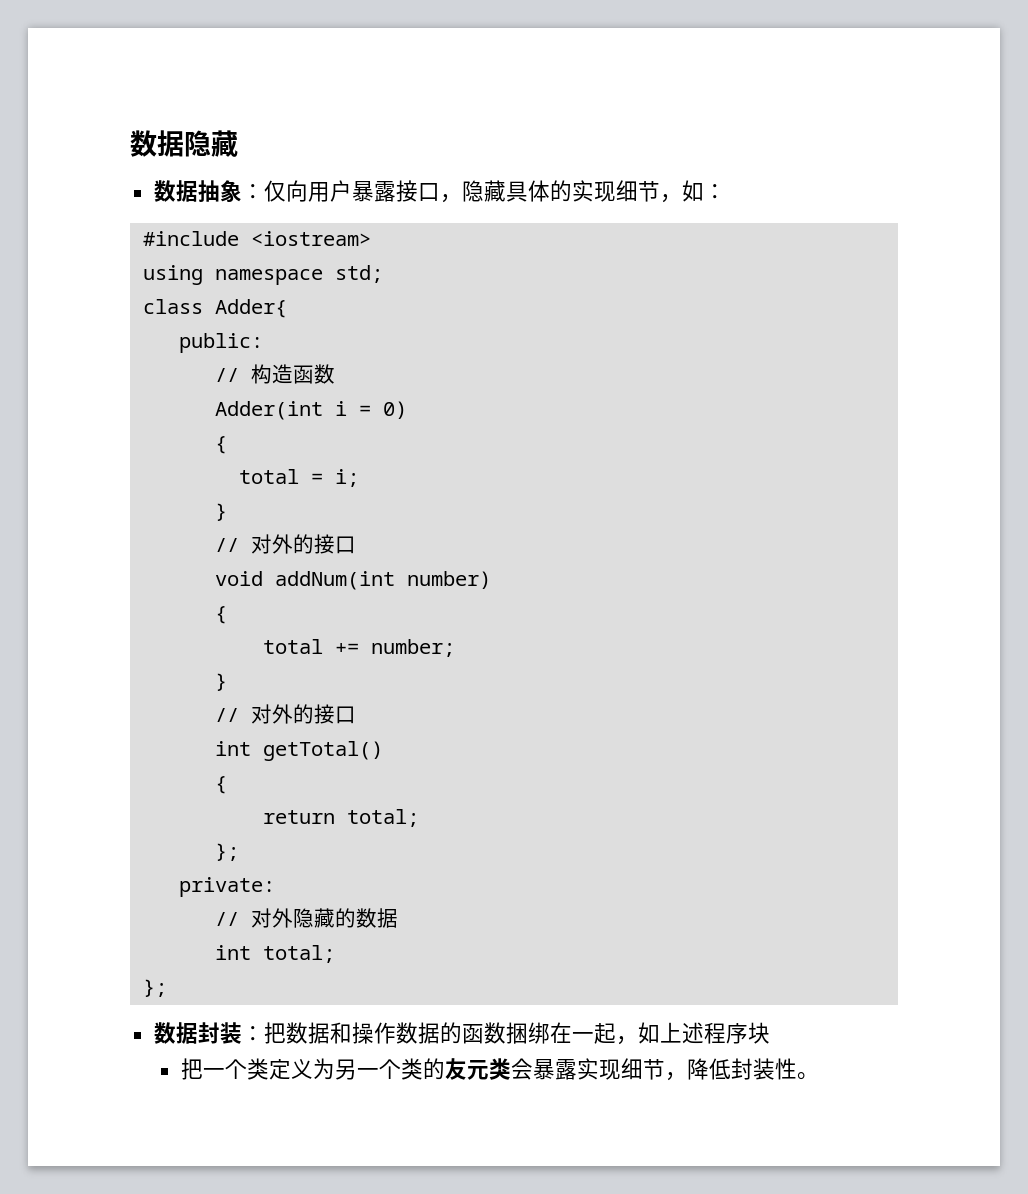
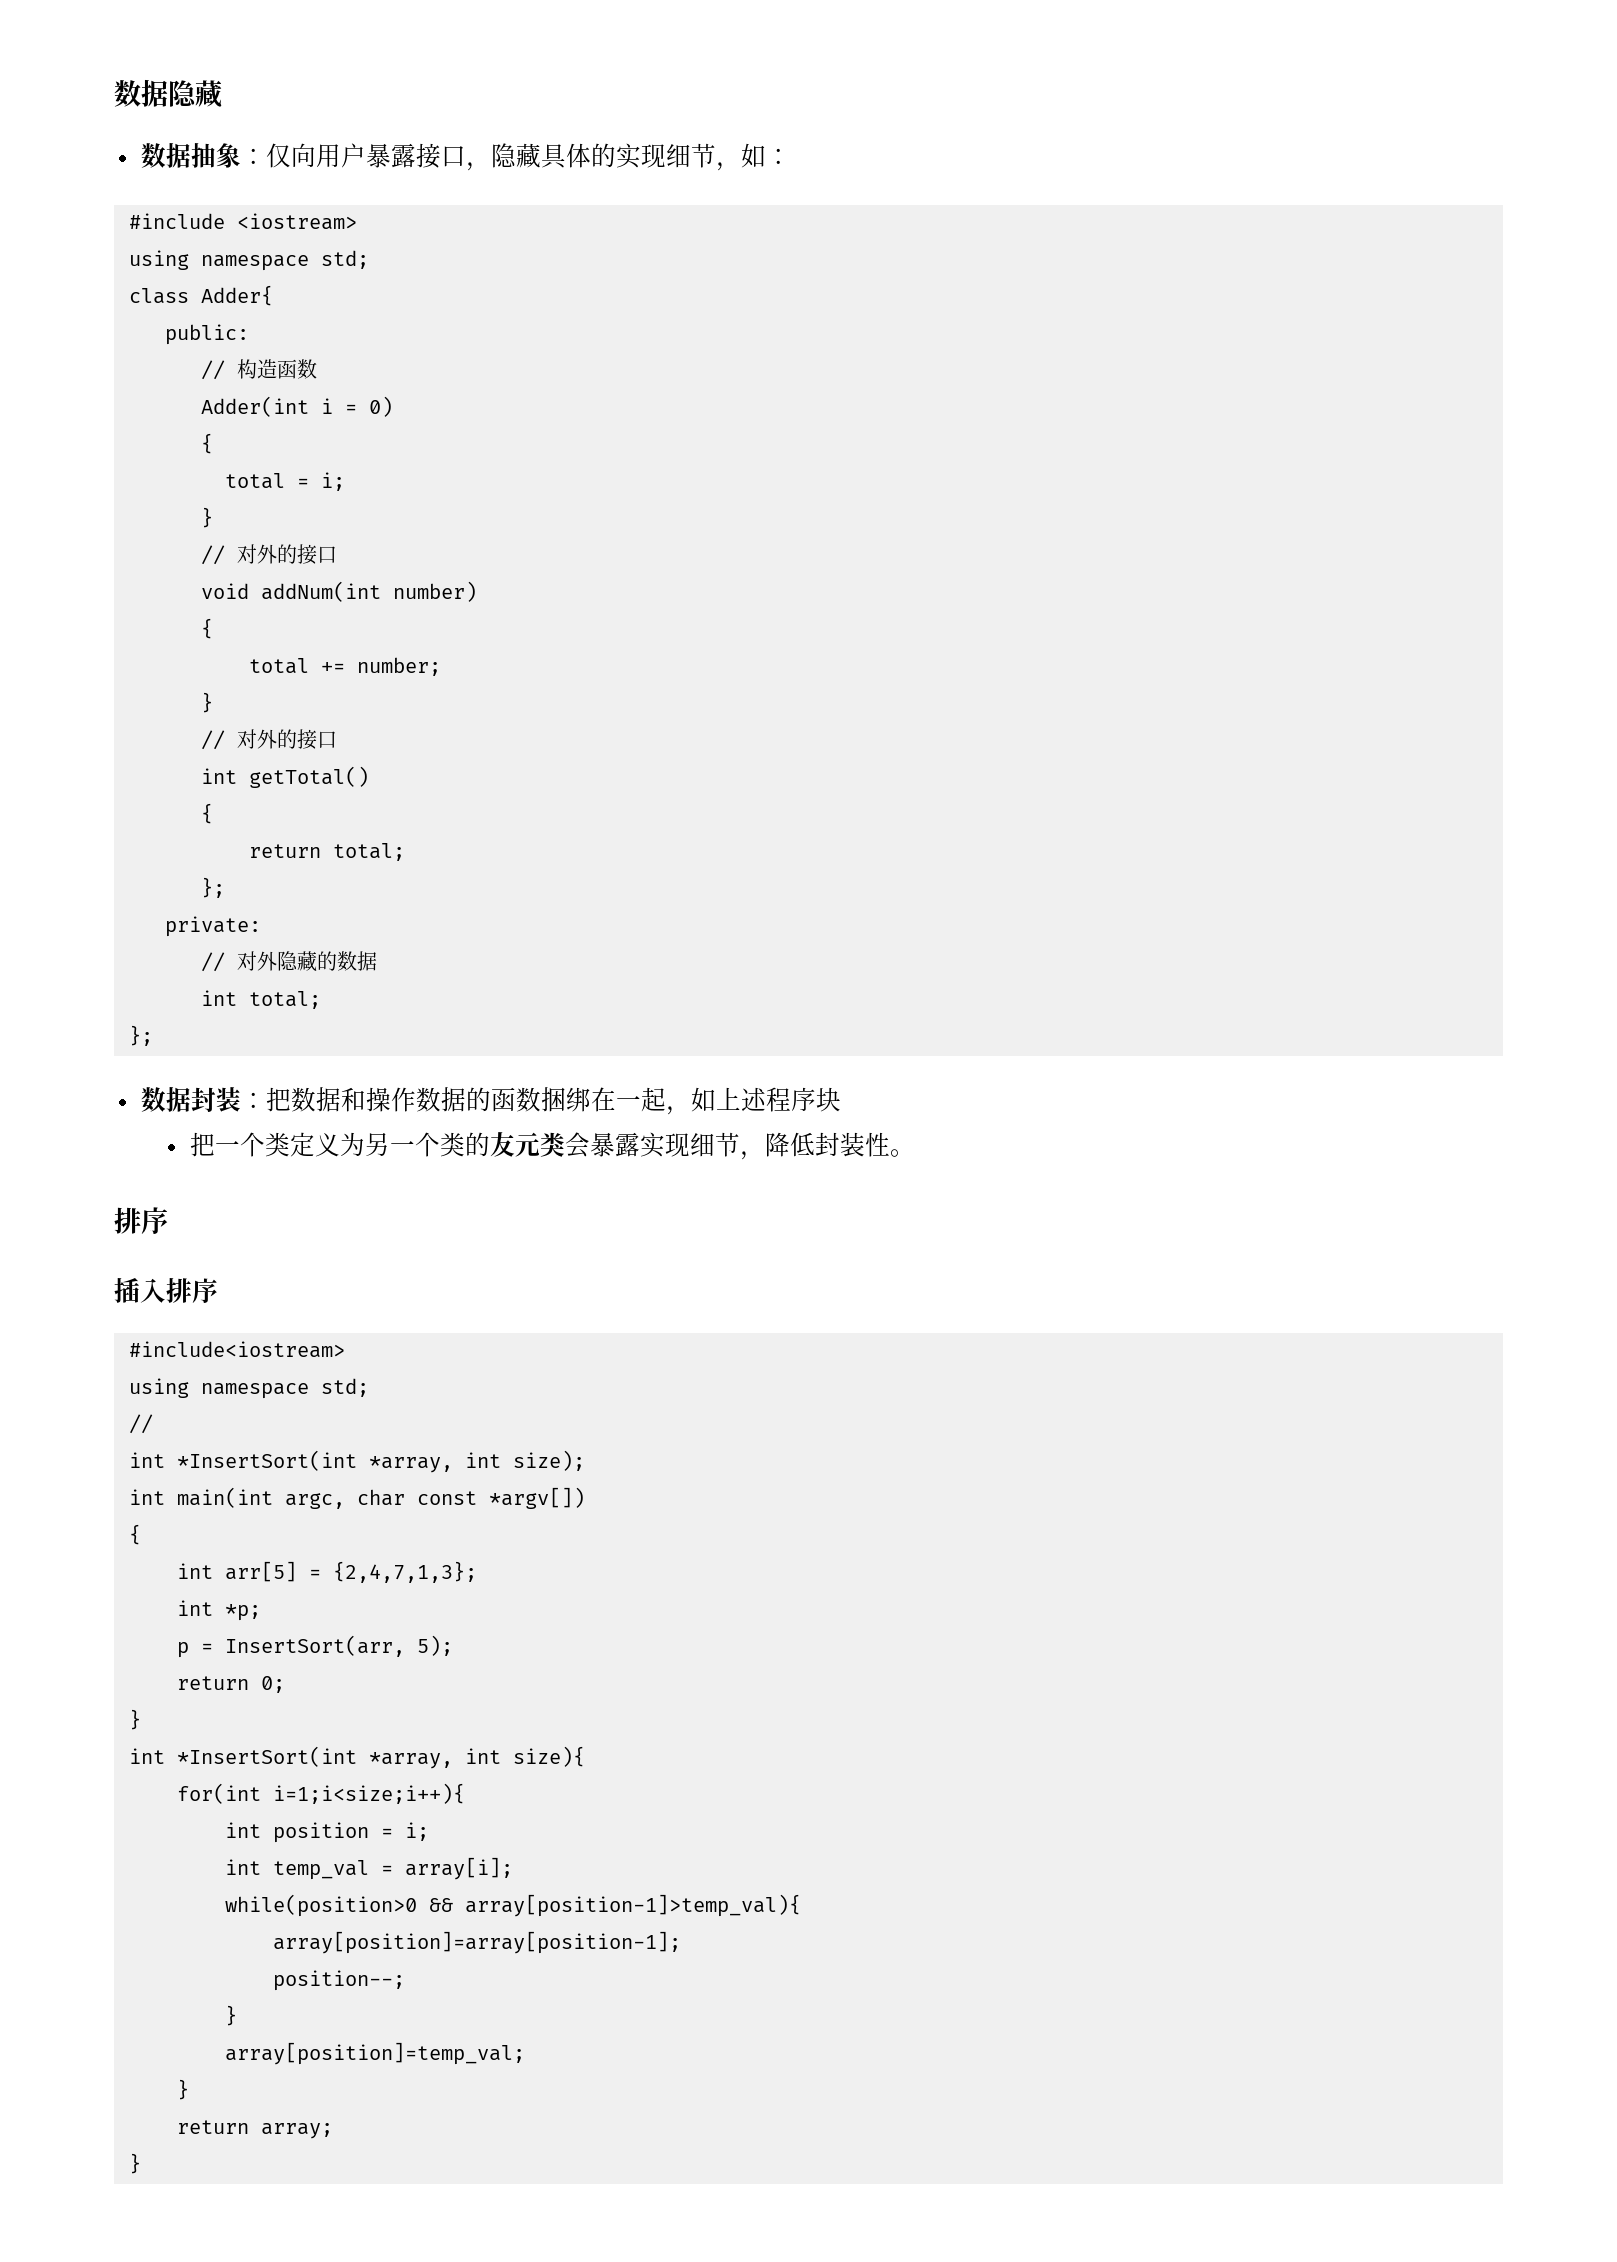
  把一个类定义为另一个类的友元类会暴露实现细节，降低封装性。
+ 排序
+ 插入排序
+ #include<iostream>
+ using namespace std;
+ //
+ int *InsertSort(int *array, int size);
+ int main(int argc, char const *argv[])
+ {
+ int arr[5] = {2,4,7,1,3};
+ int *p;
+ p = InsertSort(arr, 5);
+ return 0;
+ }
+ int *InsertSort(int *array, int size){
+ for(int i=1;i<size;i++){
+ int position = i;
+ int temp_val = array[i];
+ while(position>0 && array[position-1]>temp_val){
+ array[position]=array[position-1];
+ position--;
+ }
+ array[position]=temp_val;
+ }
+ return array;
+ }

